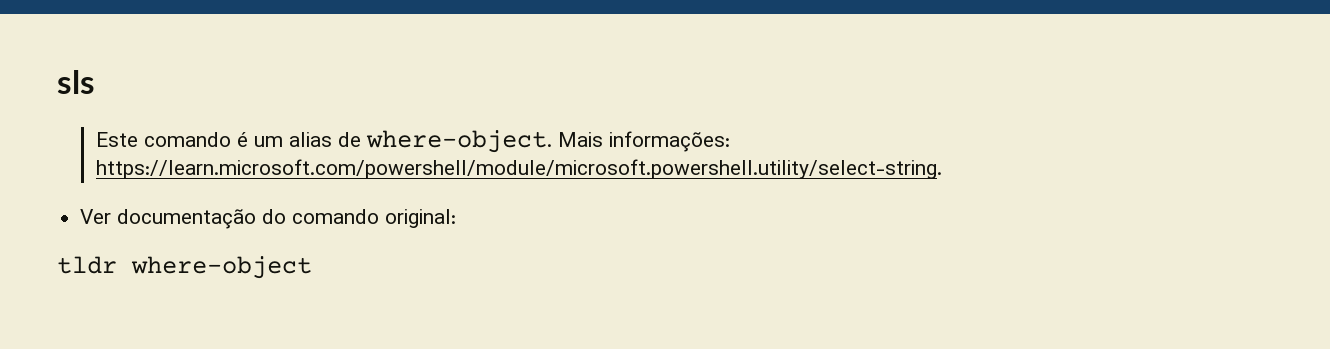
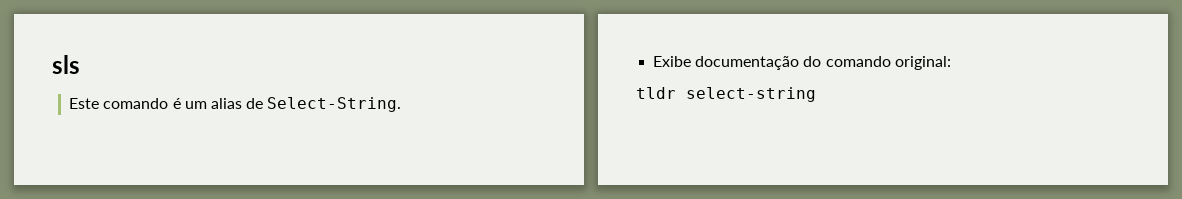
- Este comando é um alias de where-object. Mais informações: https://learn.microsoft.com/powershell/module/microsoft.powershell.utility/select-string.
- Ver documentação do comando original:
+ Este comando é um alias de Select-String.
+ Exibe documentação do comando original:
- tldr where-object
+ tldr select-string

